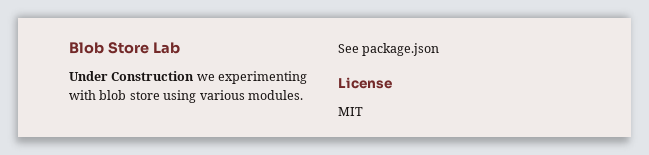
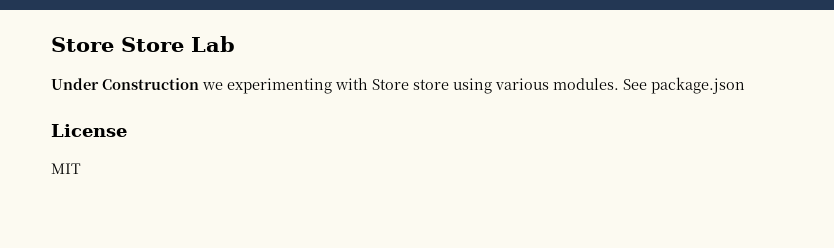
- Blob Store Lab
+ Store Store Lab
- Under Construction we experimenting with blob store using various modules.
+ Under Construction we experimenting with Store store using various modules.

